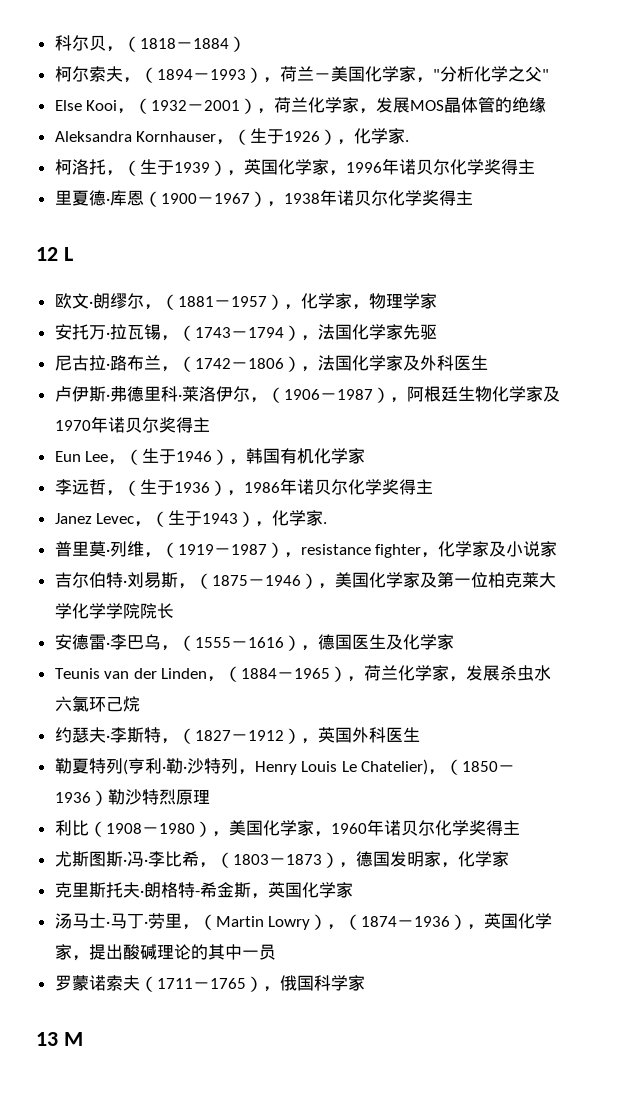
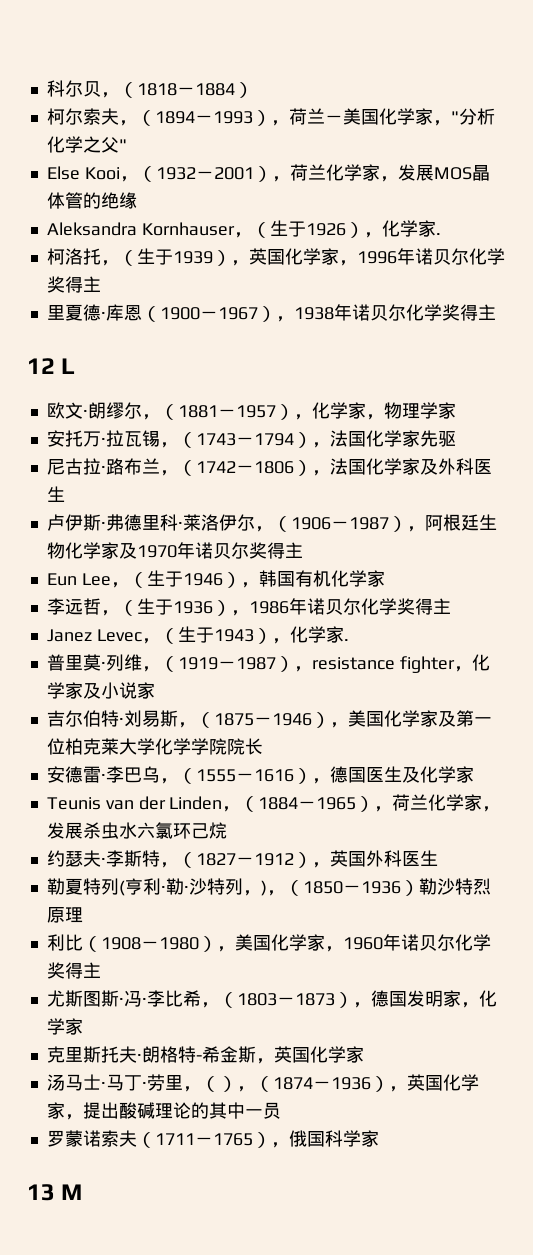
- 勒夏特列(亨利·勒·沙特列，Henry Louis Le Chatelier)，（1850－1936）勒沙特烈原理
+ 勒夏特列(亨利·勒·沙特列，)，（1850－1936）勒沙特烈原理
- 汤马士·马丁·劳里，（Martin Lowry），（1874－1936），英国化学家，提出酸碱理论的其中一员
+ 汤马士·马丁·劳里，（），（1874－1936），英国化学家，提出酸碱理论的其中一员

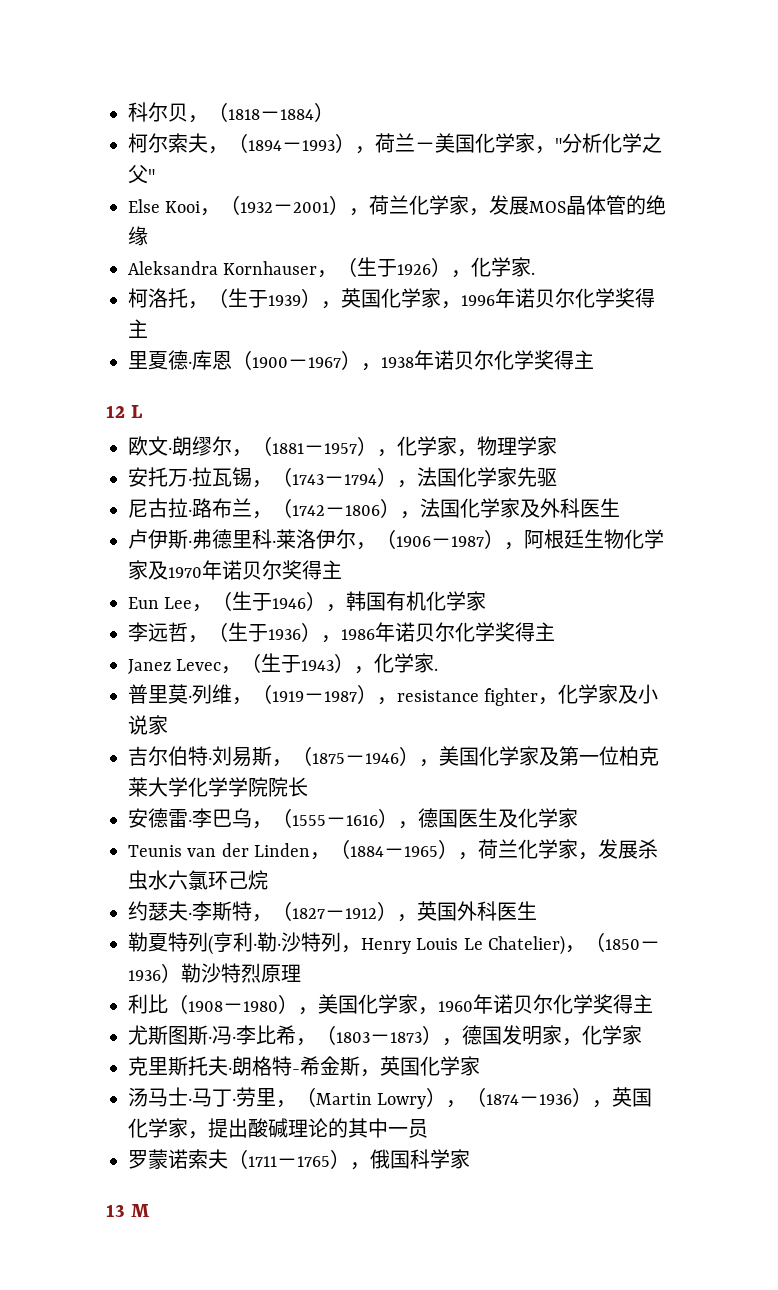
- 勒夏特列(亨利·勒·沙特列，)，（1850－1936）勒沙特烈原理
+ 勒夏特列(亨利·勒·沙特列，Henry Louis Le Chatelier)，（1850－1936）勒沙特烈原理
- 汤马士·马丁·劳里，（），（1874－1936），英国化学家，提出酸碱理论的其中一员
+ 汤马士·马丁·劳里，（Martin Lowry），（1874－1936），英国化学家，提出酸碱理论的其中一员

